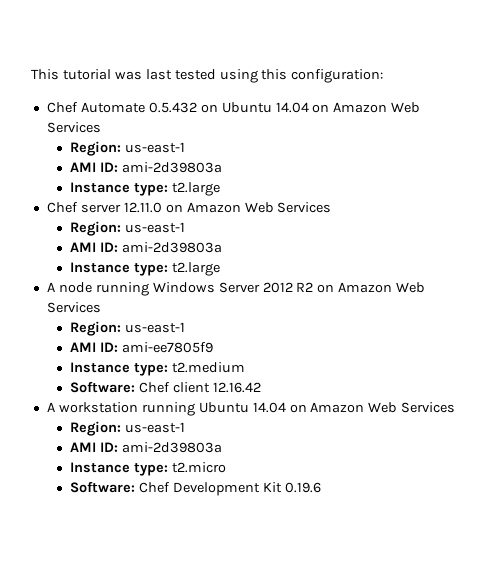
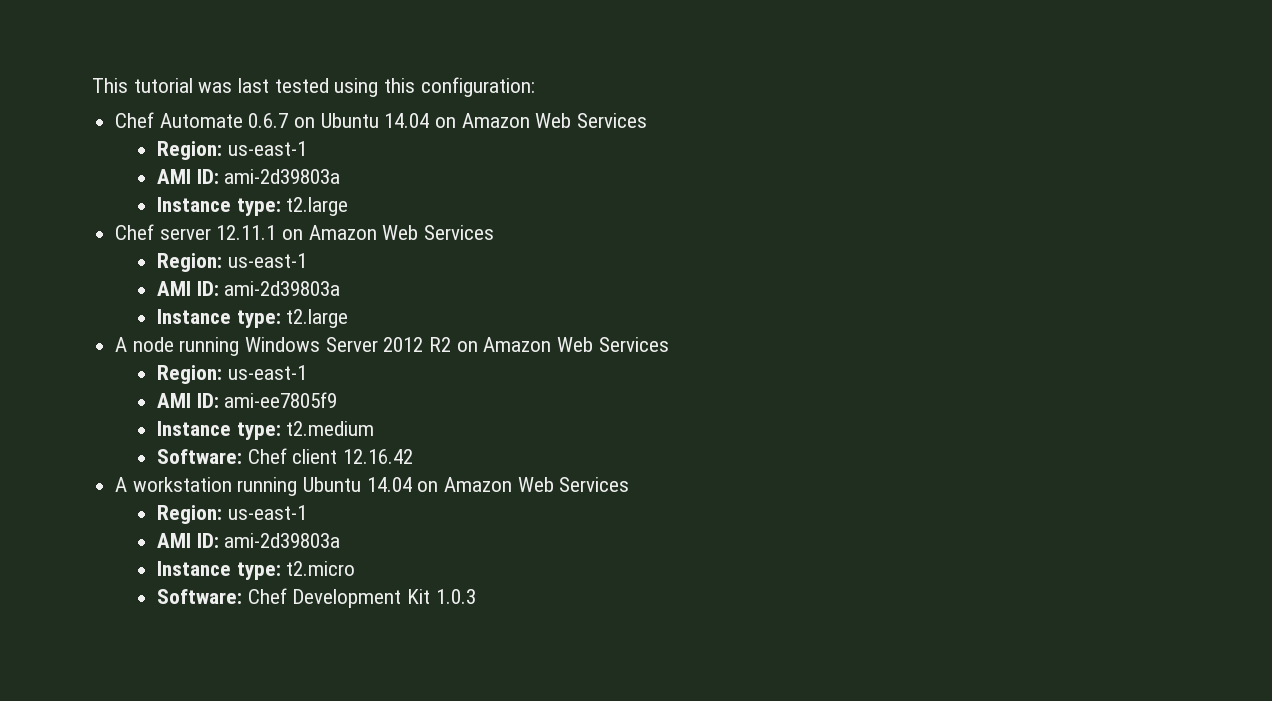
- Chef Automate 0.5.432 on Ubuntu 14.04 on Amazon Web Services
+ Chef Automate 0.6.7 on Ubuntu 14.04 on Amazon Web Services
- Chef server 12.11.0 on Amazon Web Services
+ Chef server 12.11.1 on Amazon Web Services
- Software: Chef Development Kit 0.19.6
+ Software: Chef Development Kit 1.0.3

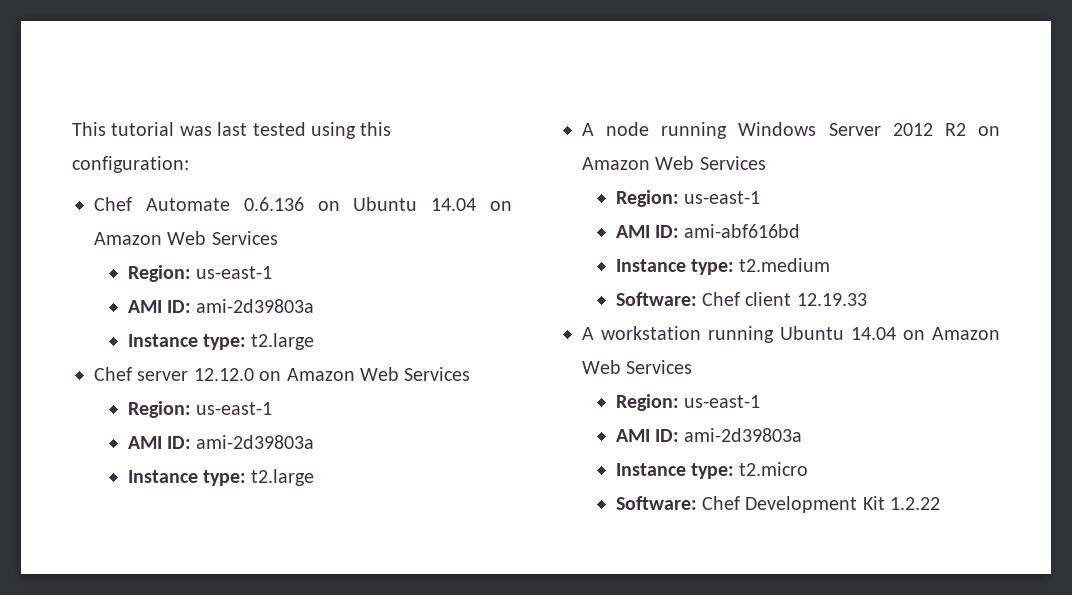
- Chef Automate 0.6.7 on Ubuntu 14.04 on Amazon Web Services
+ Chef Automate 0.6.136 on Ubuntu 14.04 on Amazon Web Services
- Chef server 12.11.1 on Amazon Web Services
+ Chef server 12.12.0 on Amazon Web Services
- AMI ID: ami-ee7805f9
+ AMI ID: ami-abf616bd
- Software: Chef client 12.16.42
+ Software: Chef client 12.19.33
- Software: Chef Development Kit 1.0.3
+ Software: Chef Development Kit 1.2.22

